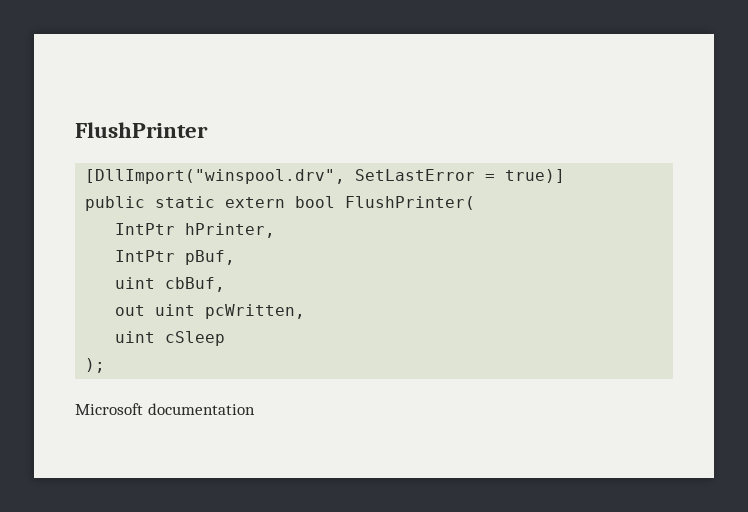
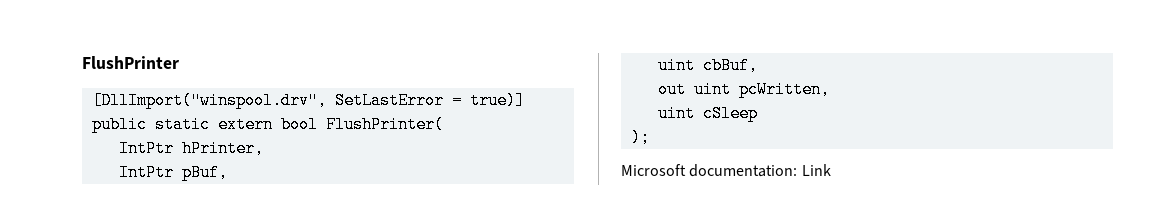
- Microsoft documentation
+ Microsoft documentation: Link

